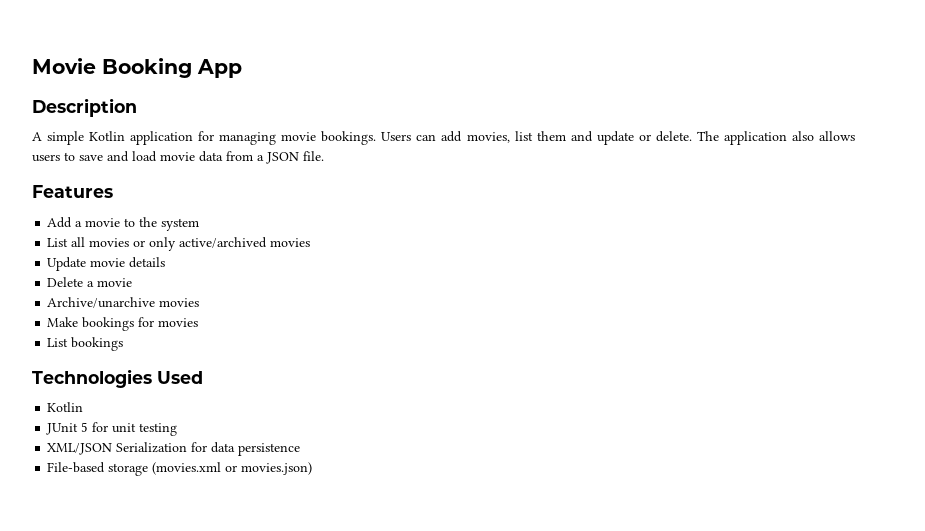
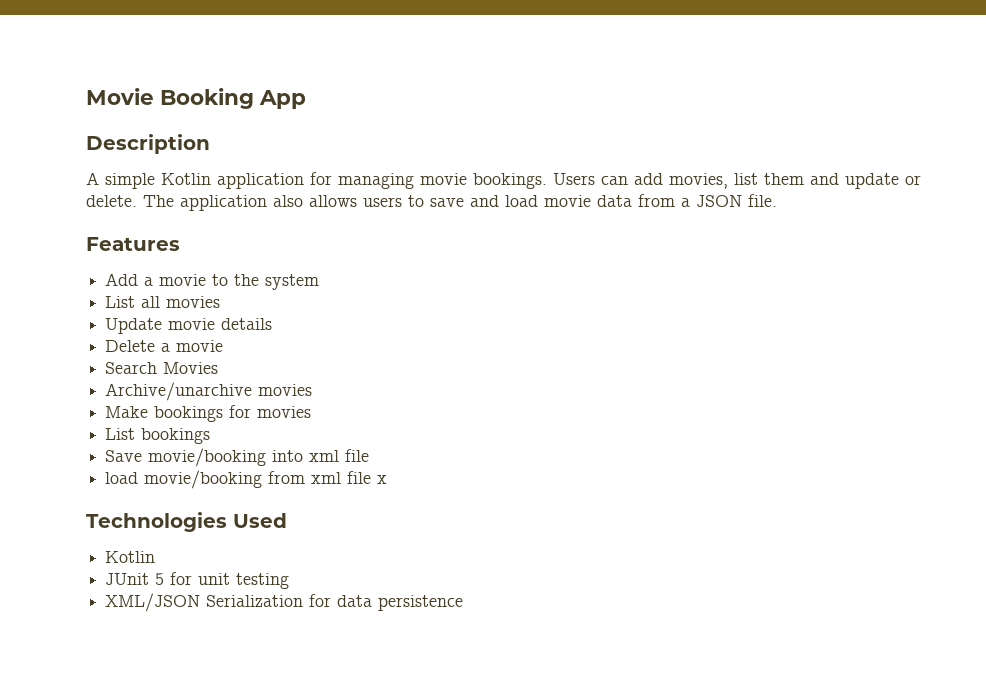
- List all movies or only active/archived movies
+ List all movies
+ Search Movies
+ Save movie/booking into xml file
+ load movie/booking from xml file x
- File-based storage (movies.xml or movies.json)

